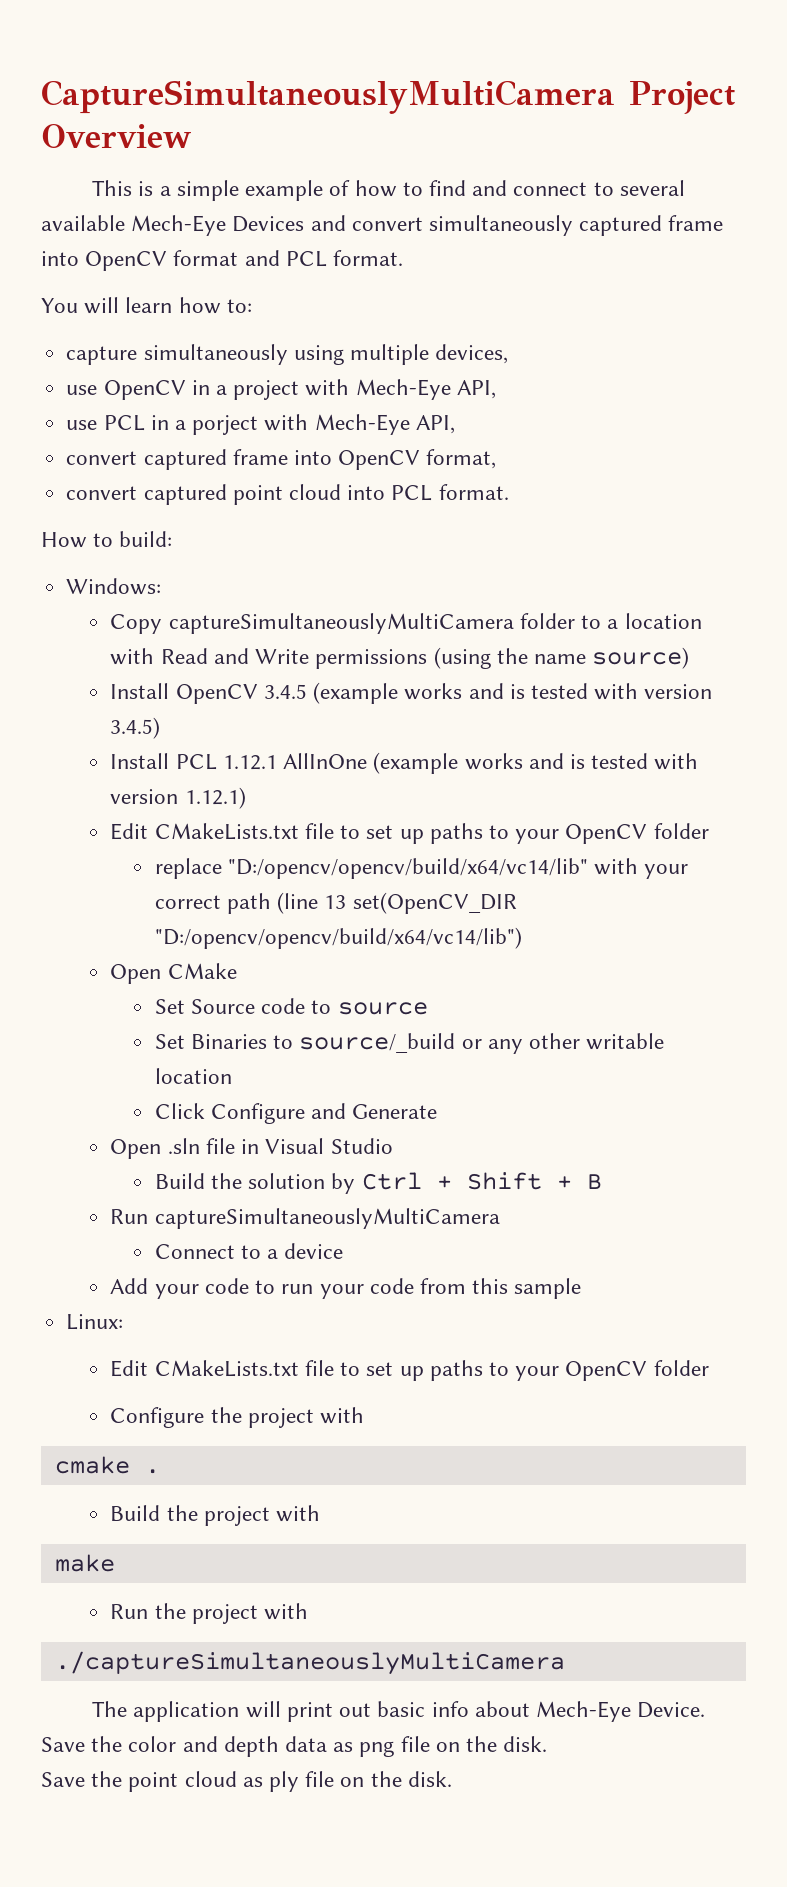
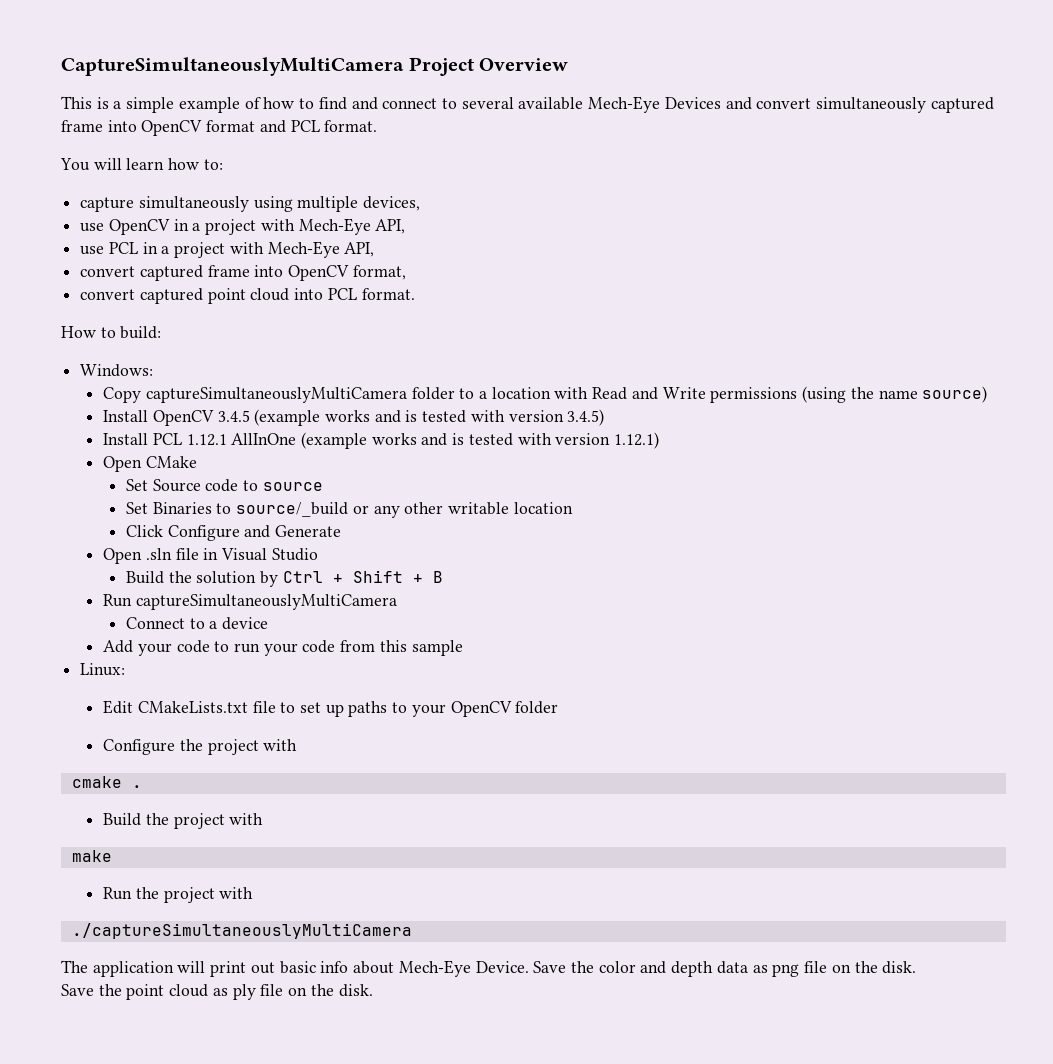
- use PCL in a porject with Mech-Eye API,
+ use PCL in a project with Mech-Eye API,
  Install PCL 1.12.1 AllInOne (example works and is tested with version 1.12.1)
- Edit CMakeLists.txt file to set up paths to your OpenCV folder
- replace "D:/opencv/opencv/build/x64/vc14/lib" with your correct path (line 13 set(OpenCV_DIR "D:/opencv/opencv/build/x64/vc14/lib")

